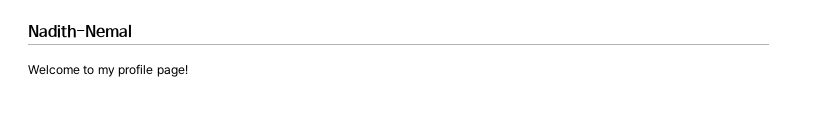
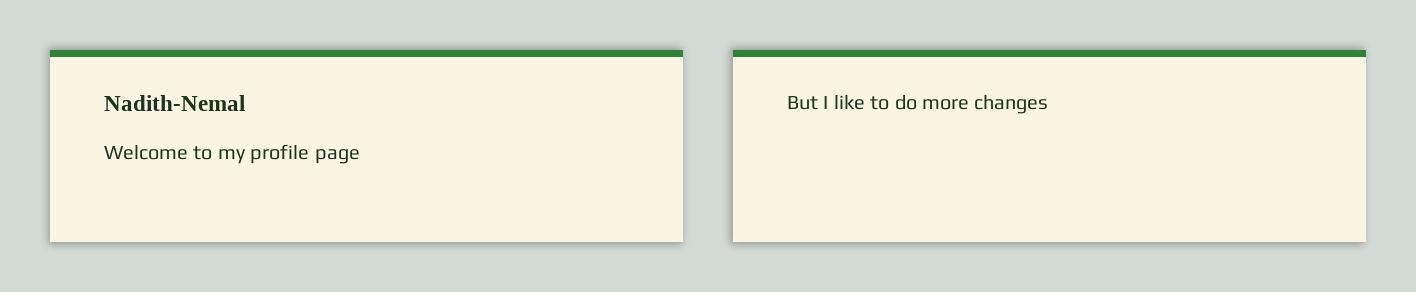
- Welcome to my profile page!
+ Welcome to my profile page
+ But I like to do more changes

